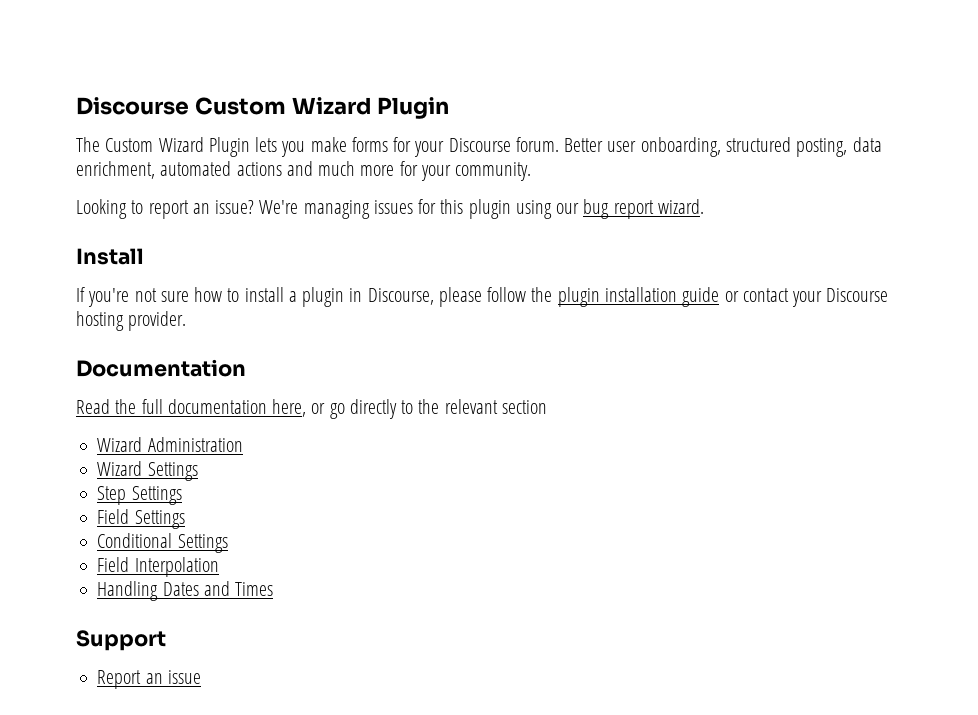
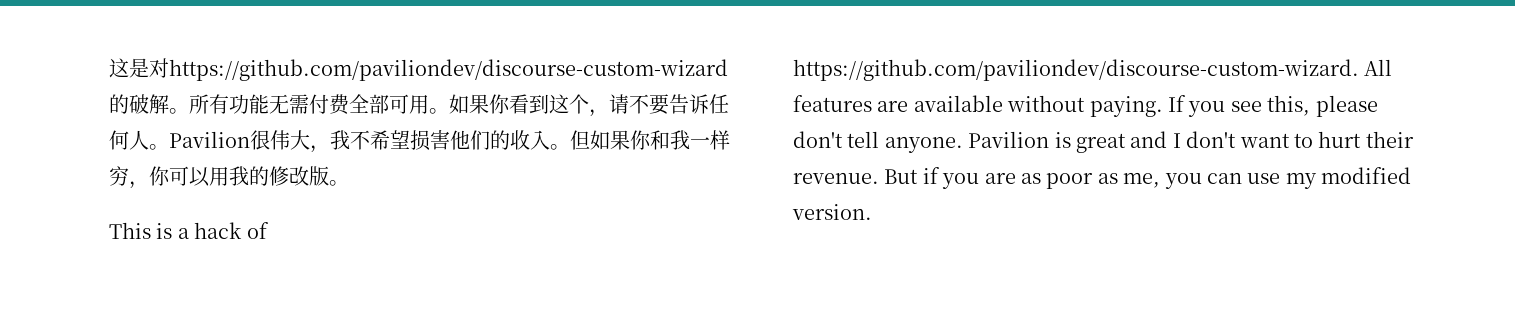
- Discourse Custom Wizard Plugin
- The Custom Wizard Plugin lets you make forms for your Discourse forum. Better user onboarding, structured posting, data enrichment, automated actions and much more for your community.
- Looking to report an issue? We're managing issues for this plugin using our bug report wizard.
- Install
- If you're not sure how to install a plugin in Discourse, please follow the plugin installation guide or contact your Discourse hosting provider.
- Documentation
- Read the full documentation here, or go directly to the relevant section
- Wizard Administration
- Wizard Settings
- Step Settings
- Field Settings
- Conditional Settings
- Field Interpolation
- Handling Dates and Times
- Support
- Report an issue
+ 这是对https://github.com/paviliondev/discourse-custom-wizard的破解。所有功能无需付费全部可用。如果你看到这个，请不要告诉任何人。Pavilion很伟大，我不希望损害他们的收入。但如果你和我一样穷，你可以用我的修改版。
+ This is a hack of https://github.com/paviliondev/discourse-custom-wizard. All features are available without paying. If you see this, please don't tell anyone. Pavilion is great and I don't want to hurt their revenue. But if you are as poor as me, you can use my modified version.

